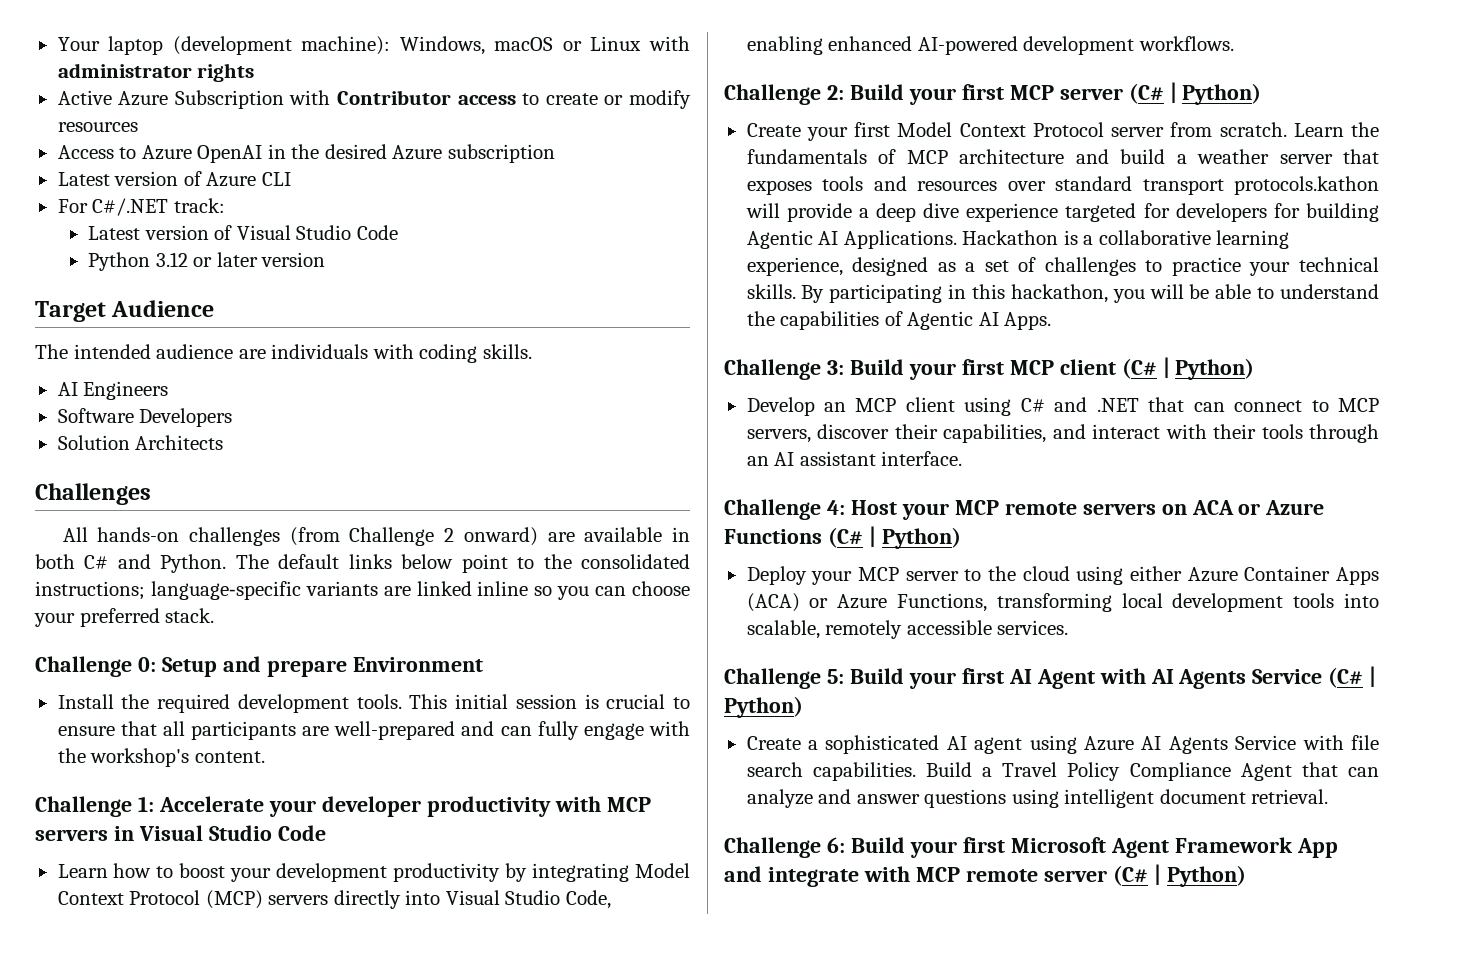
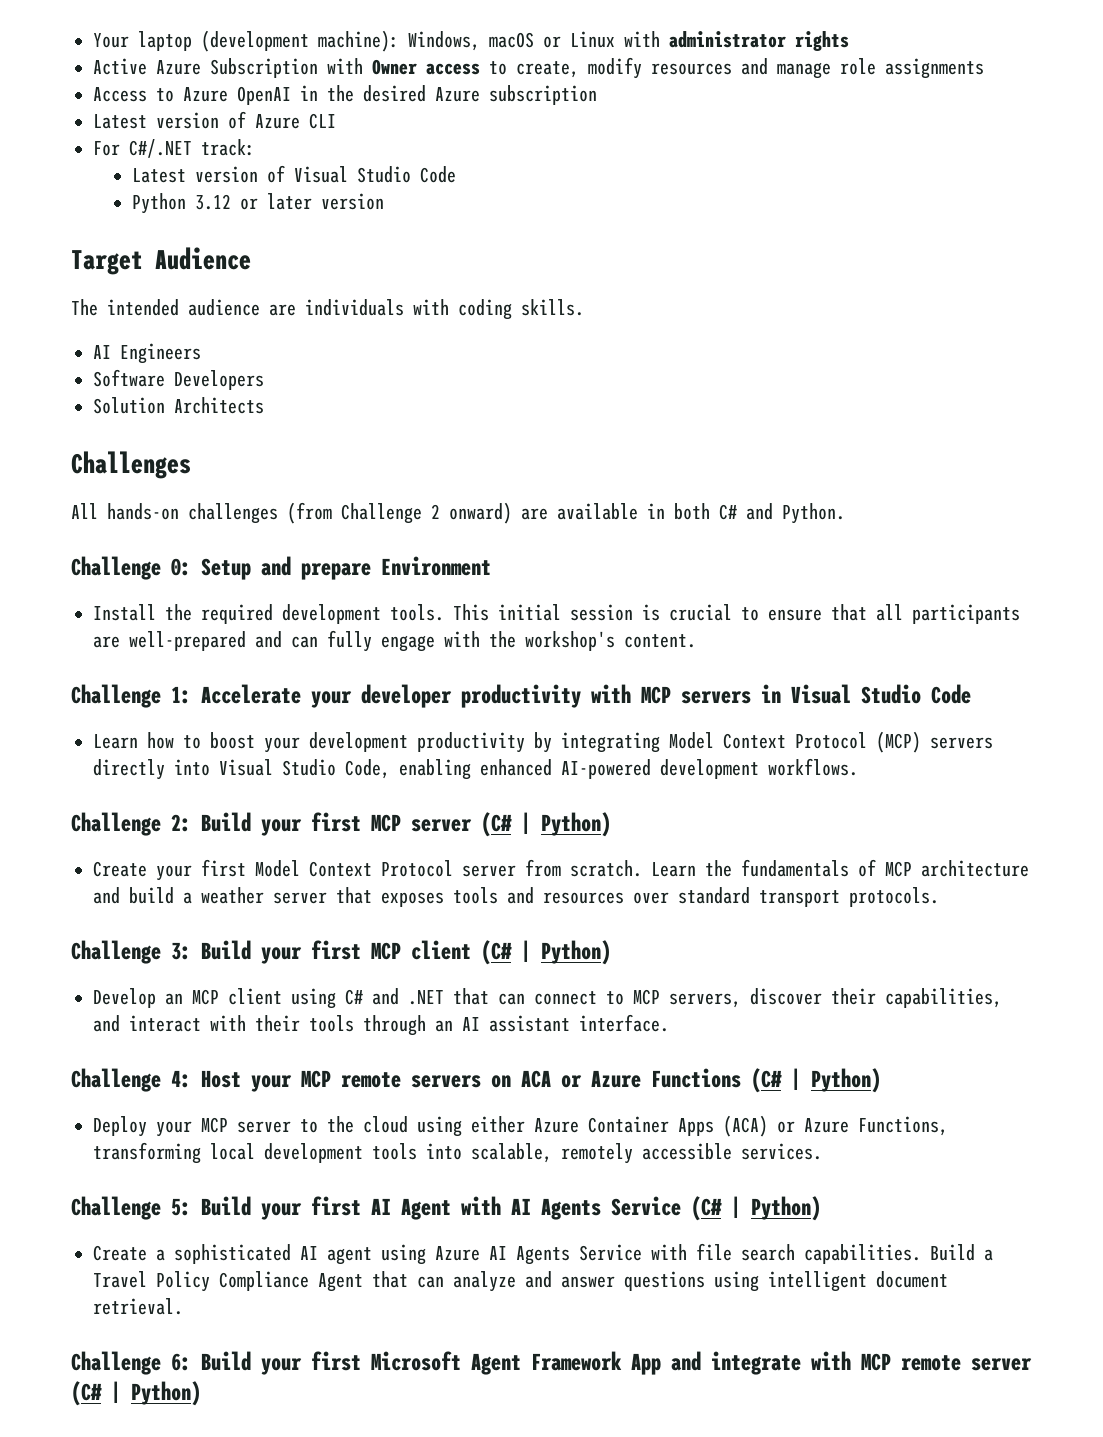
- Active Azure Subscription with Contributor access to create or modify resources
+ Active Azure Subscription with Owner access to create, modify resources and manage role assignments
- The default links below point to the consolidated instructions; language‑specific variants are linked inline so you can choose your preferred stack.
- Learn the fundamentals of MCP architecture and build a weather server that exposes tools and resources over standard transport protocols.kathon will provide a deep dive experience targeted for developers for building Agentic AI Applications. Hackathon is a collaborative learning experience, designed as a set of challenges to practice your technical skills. By participating in this hackathon, you will be able to understand the capabilities of Agentic AI Apps.
+ Learn the fundamentals of MCP architecture and build a weather server that exposes tools and resources over standard transport protocols.

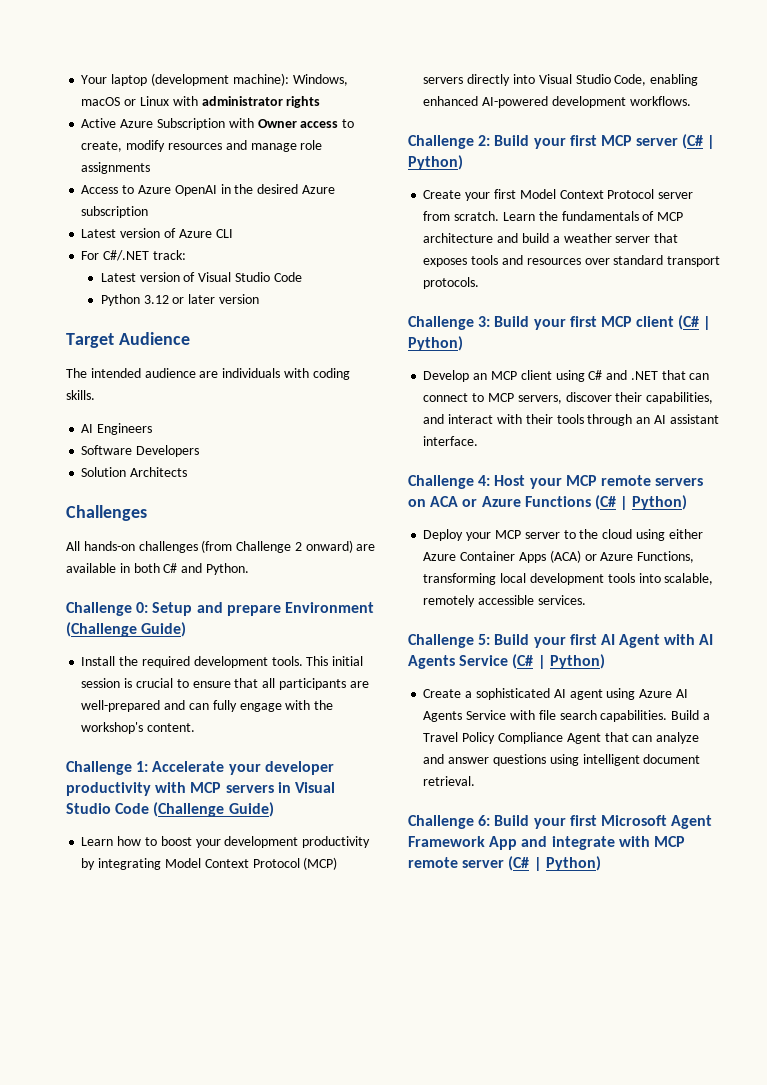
- Challenge 0: Setup and prepare Environment
+ Challenge 0: Setup and prepare Environment (Challenge Guide)
- Challenge 1: Accelerate your developer productivity with MCP servers in Visual Studio Code
+ Challenge 1: Accelerate your developer productivity with MCP servers in Visual Studio Code (Challenge Guide)

